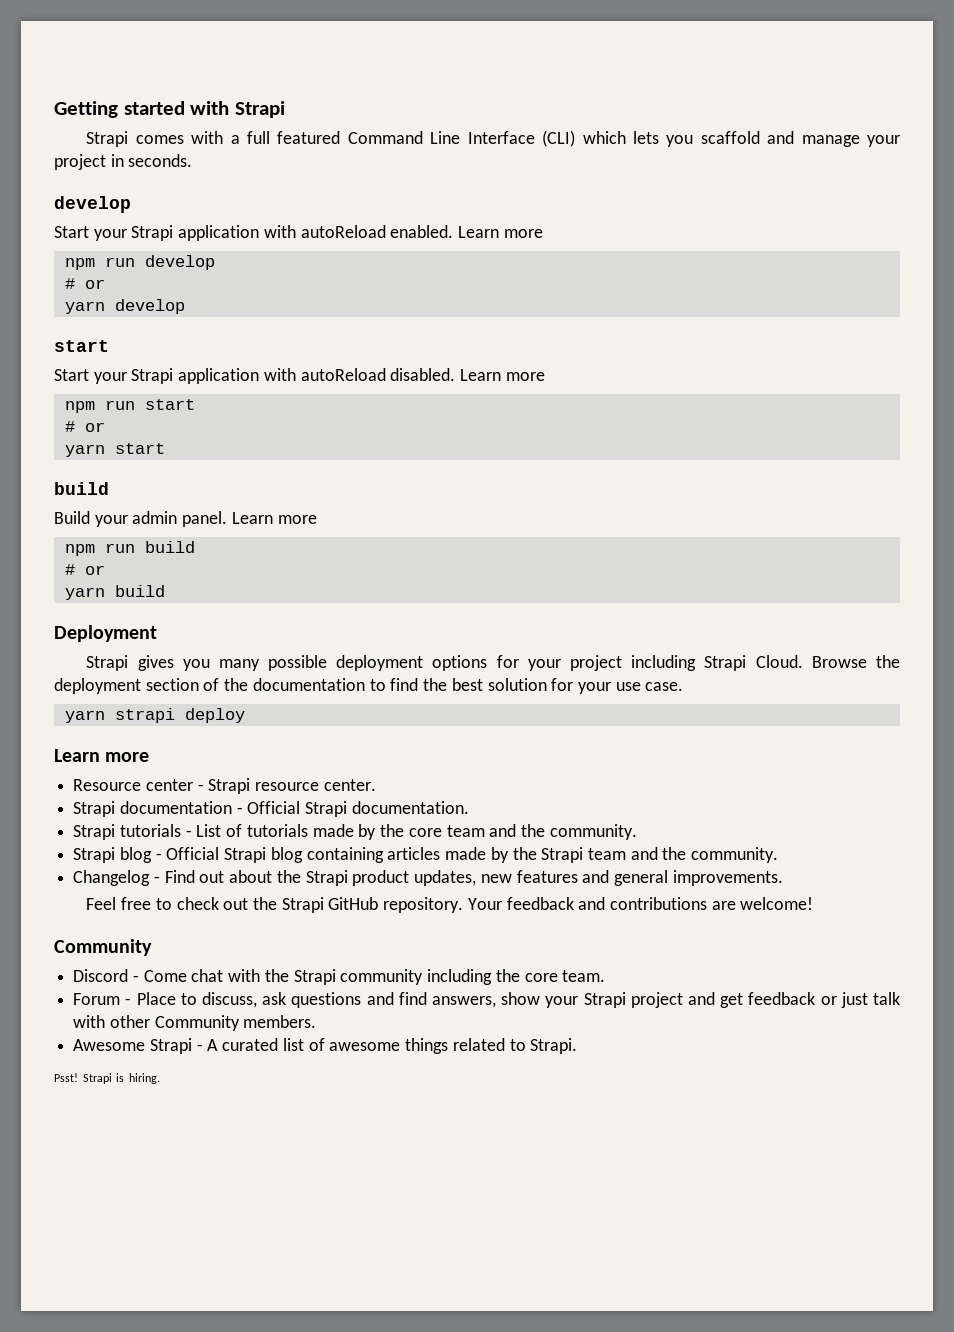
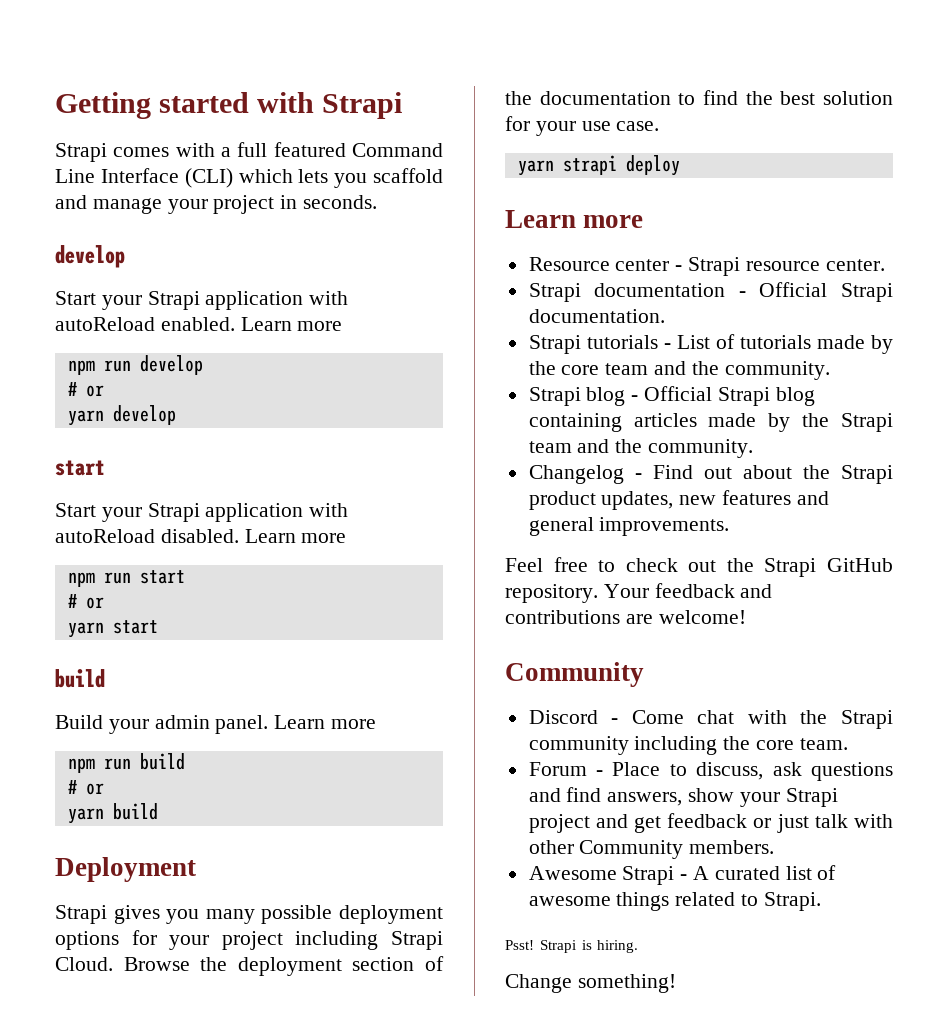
+ Change something!

